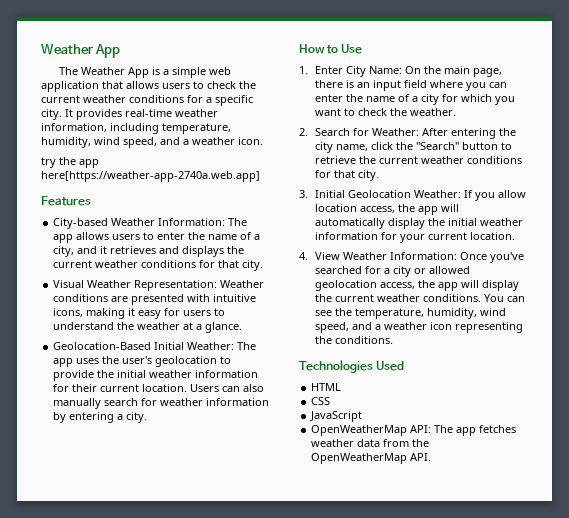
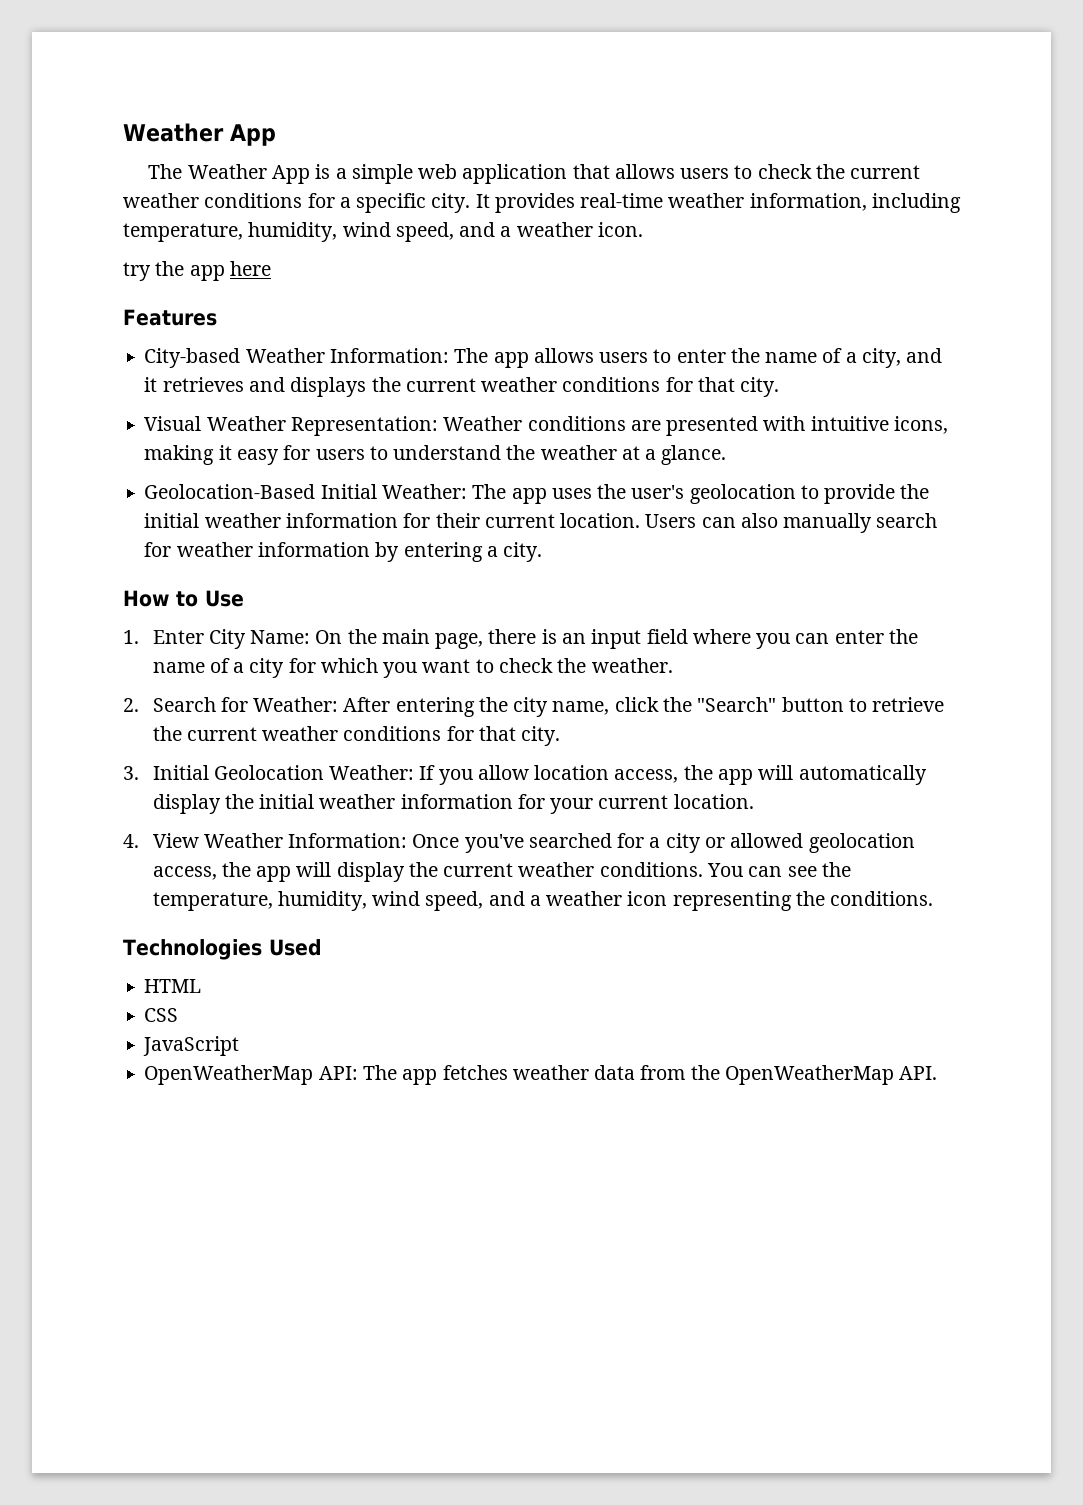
- try the app here[https://weather-app-2740a.web.app]
+ try the app here

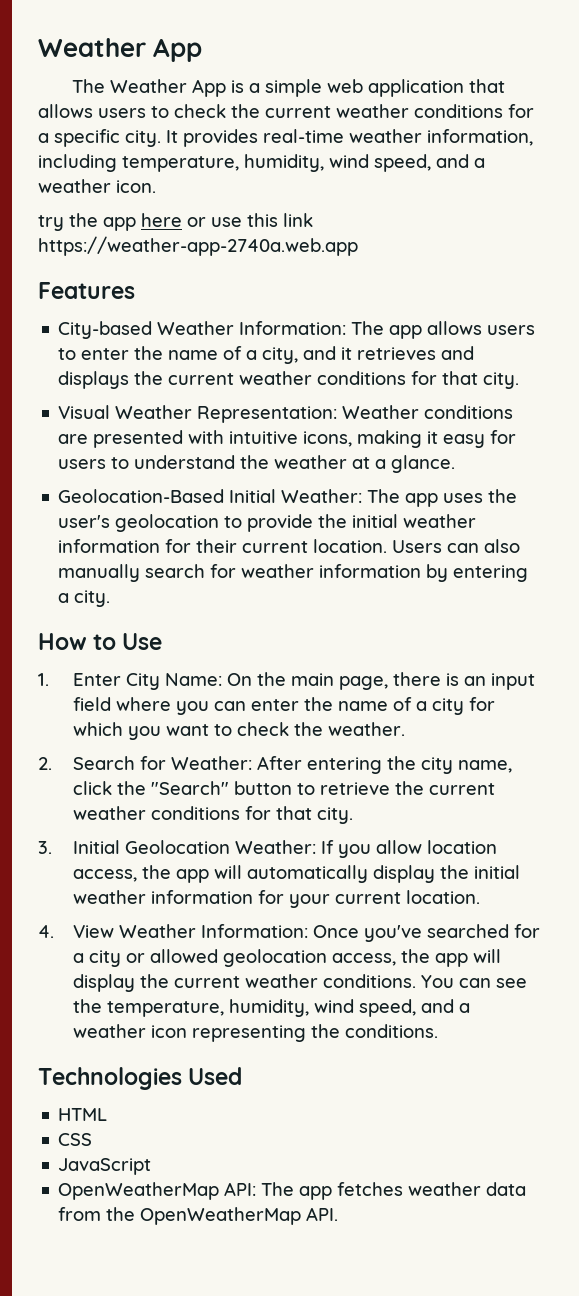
- try the app here
+ try the app here or use this link https://weather-app-2740a.web.app

